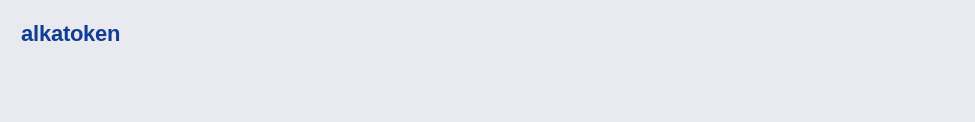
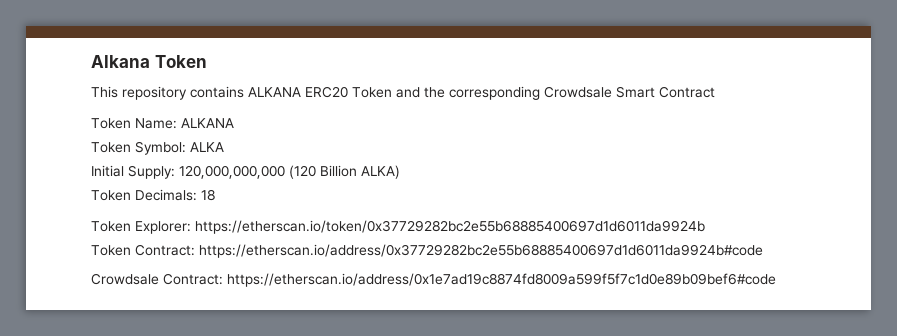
- alkatoken
+ Alkana Token
+ This repository contains ALKANA ERC20 Token and the corresponding Crowdsale Smart Contract
+ Token Name: ALKANA
+ Token Symbol: ALKA
+ Initial Supply: 120,000,000,000 (120 Billion ALKA)
+ Token Decimals: 18
+ Token Explorer: https://etherscan.io/token/0x37729282bc2e55b68885400697d1d6011da9924b
+ Token Contract: https://etherscan.io/address/0x37729282bc2e55b68885400697d1d6011da9924b#code
+ Crowdsale Contract: https://etherscan.io/address/0x1e7ad19c8874fd8009a599f5f7c1d0e89b09bef6#code

